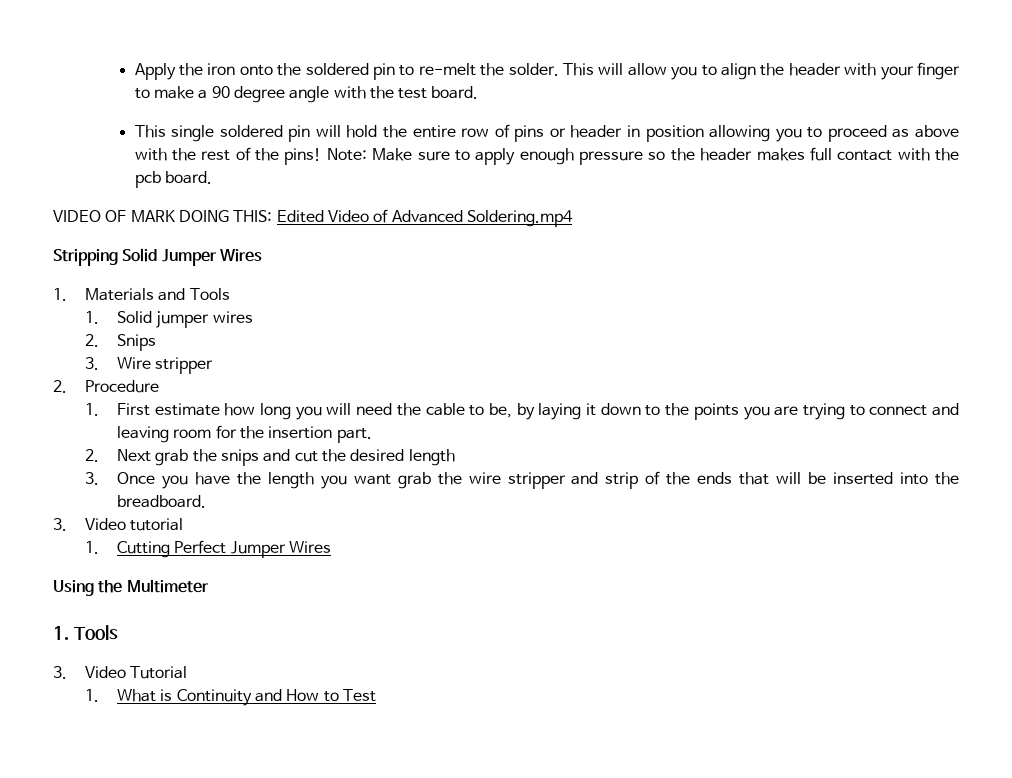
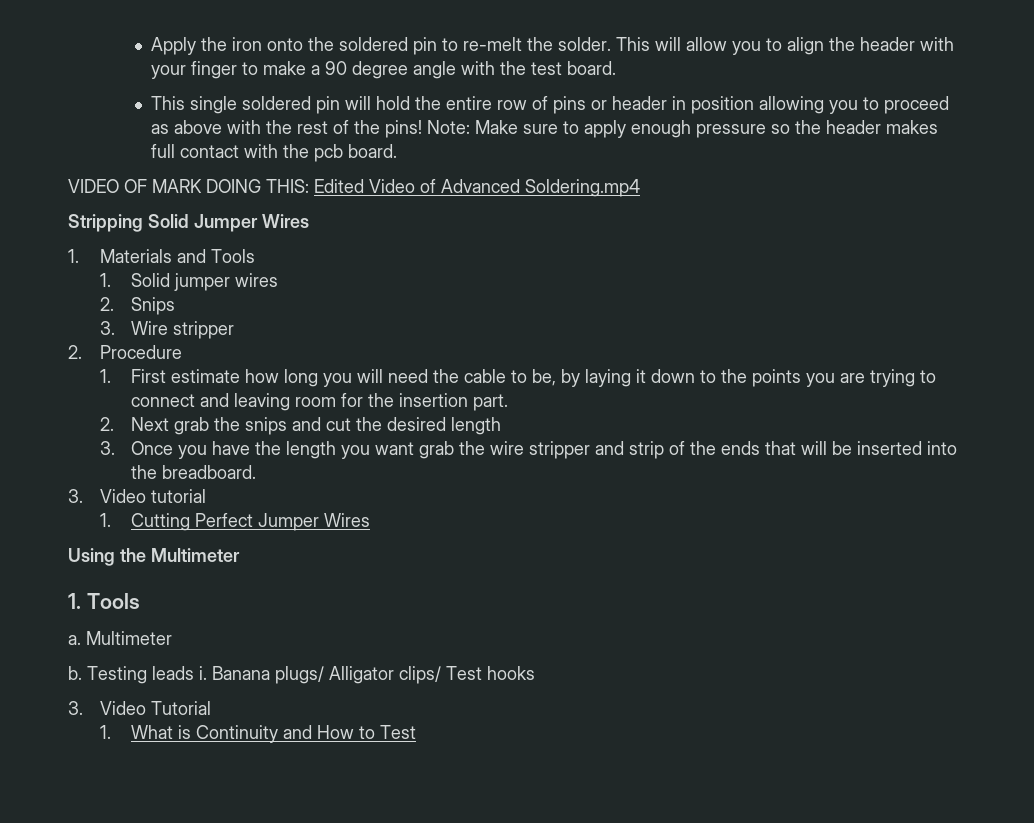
+ a. Multimeter
+ b. Testing leads i. Banana plugs/ Alligator clips/ Test hooks

